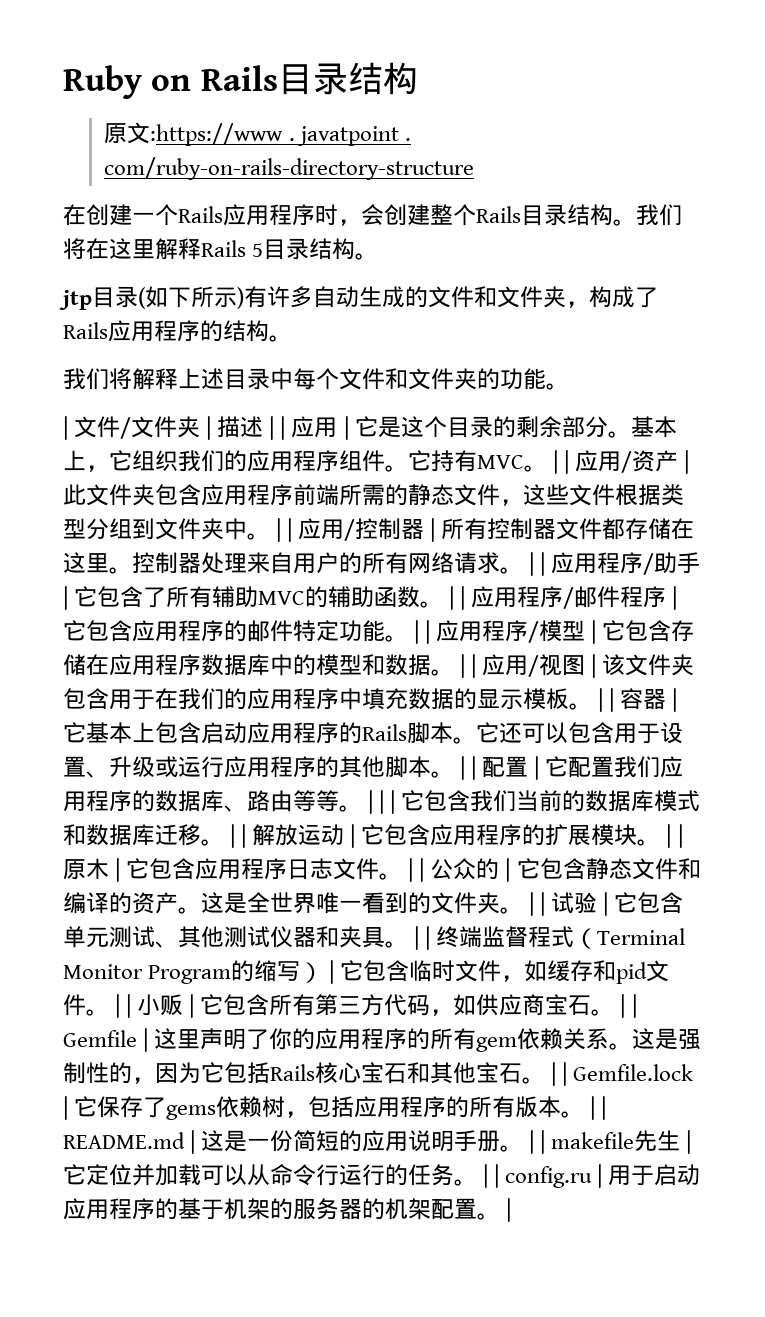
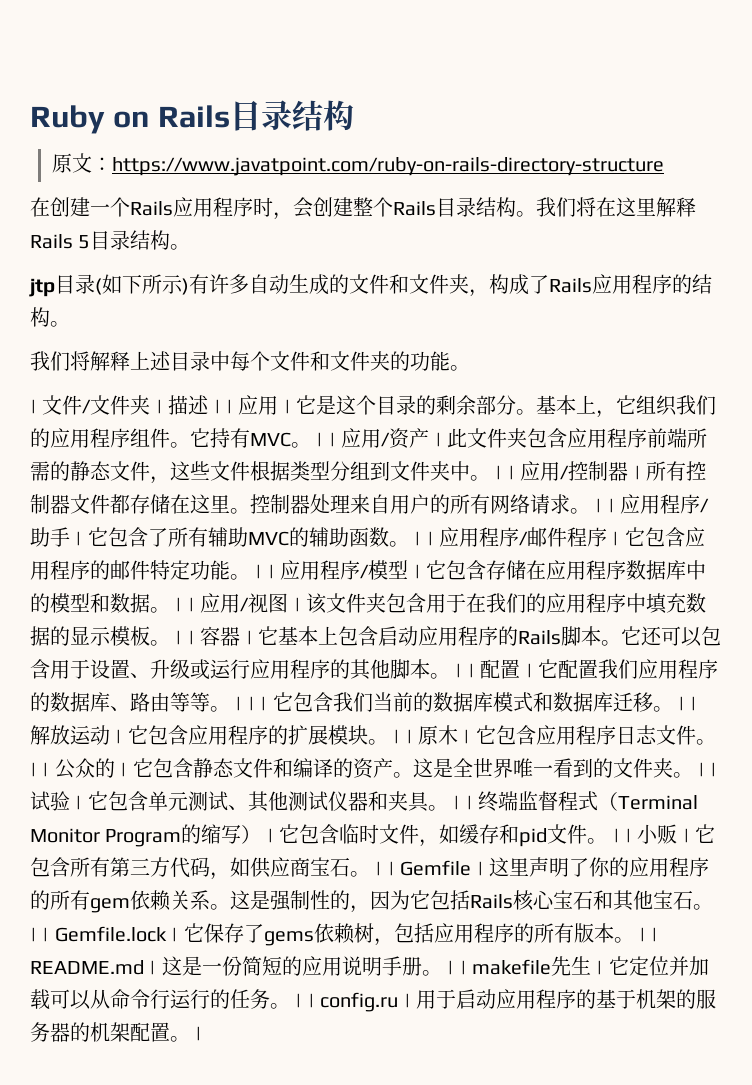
- 原文:https://www . javatpoint . com/ruby-on-rails-directory-structure
+ 原文：https://www.javatpoint.com/ruby-on-rails-directory-structure

